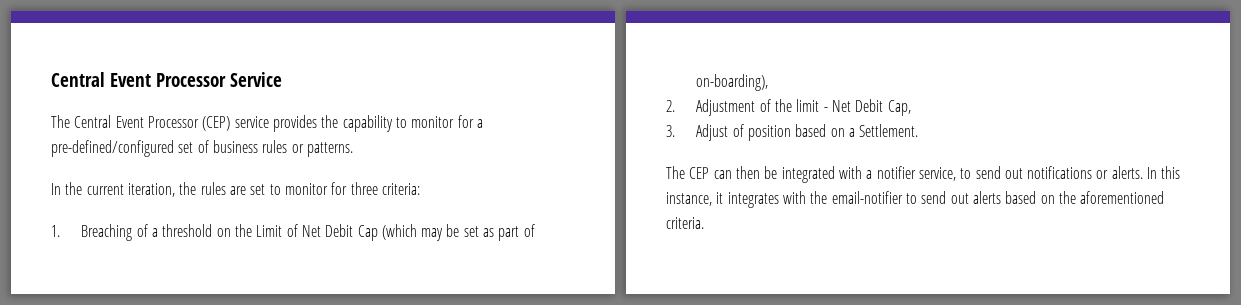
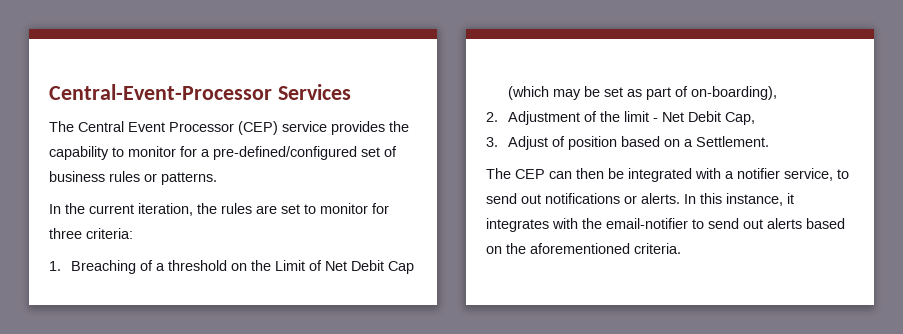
- Central Event Processor Service
+ Central-Event-Processor Services

